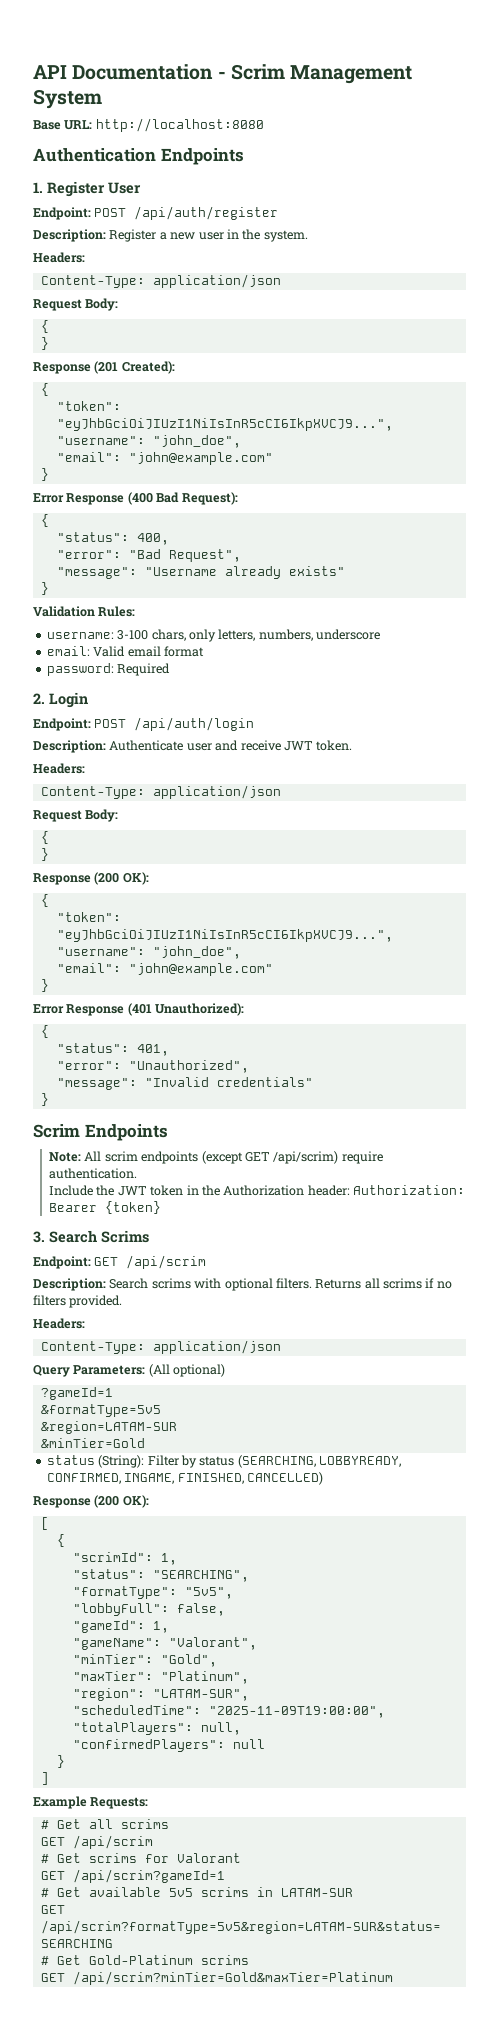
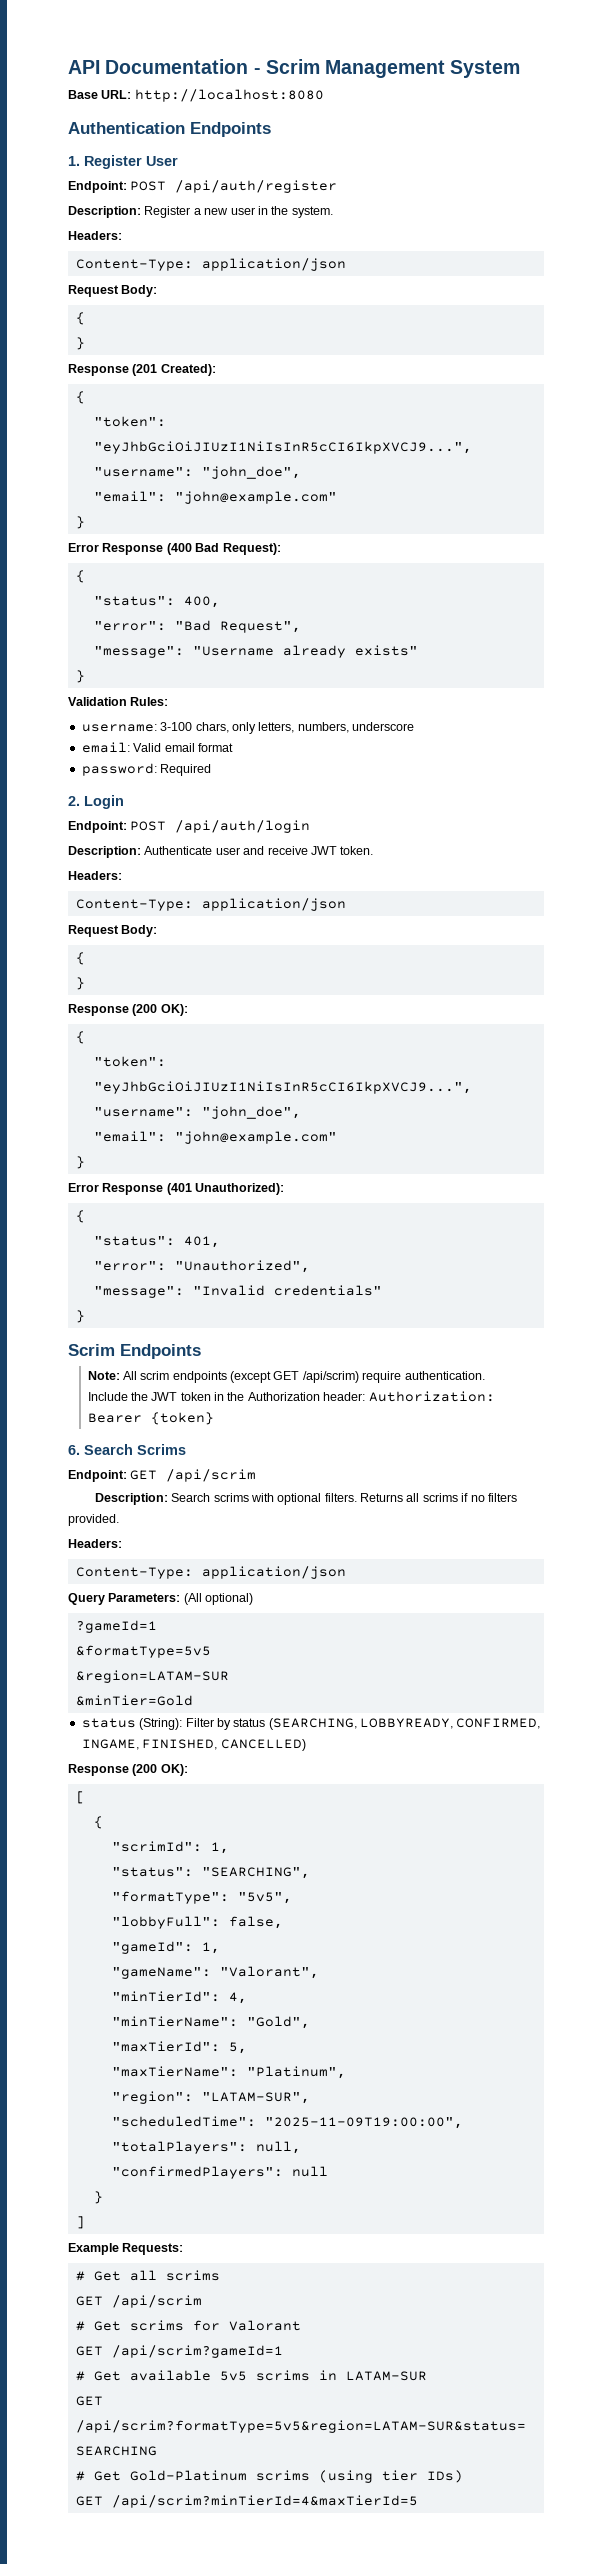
- 3. Search Scrims
+ 6. Search Scrims
- "minTier": "Gold",
- "maxTier": "Platinum",
+ "minTierId": 4,
+ "minTierName": "Gold",
+ "maxTierId": 5,
+ "maxTierName": "Platinum",
- # Get Gold-Platinum scrims
- GET /api/scrim?minTier=Gold&maxTier=Platinum
+ # Get Gold-Platinum scrims (using tier IDs)
+ GET /api/scrim?minTierId=4&maxTierId=5

